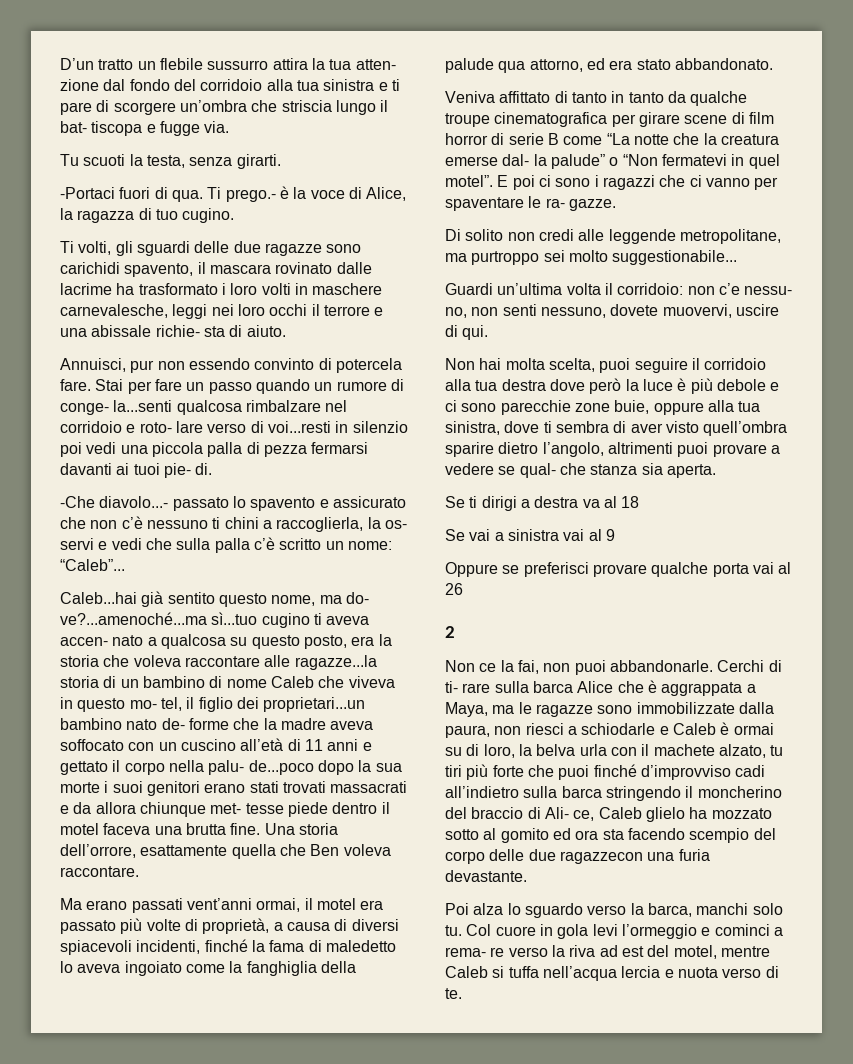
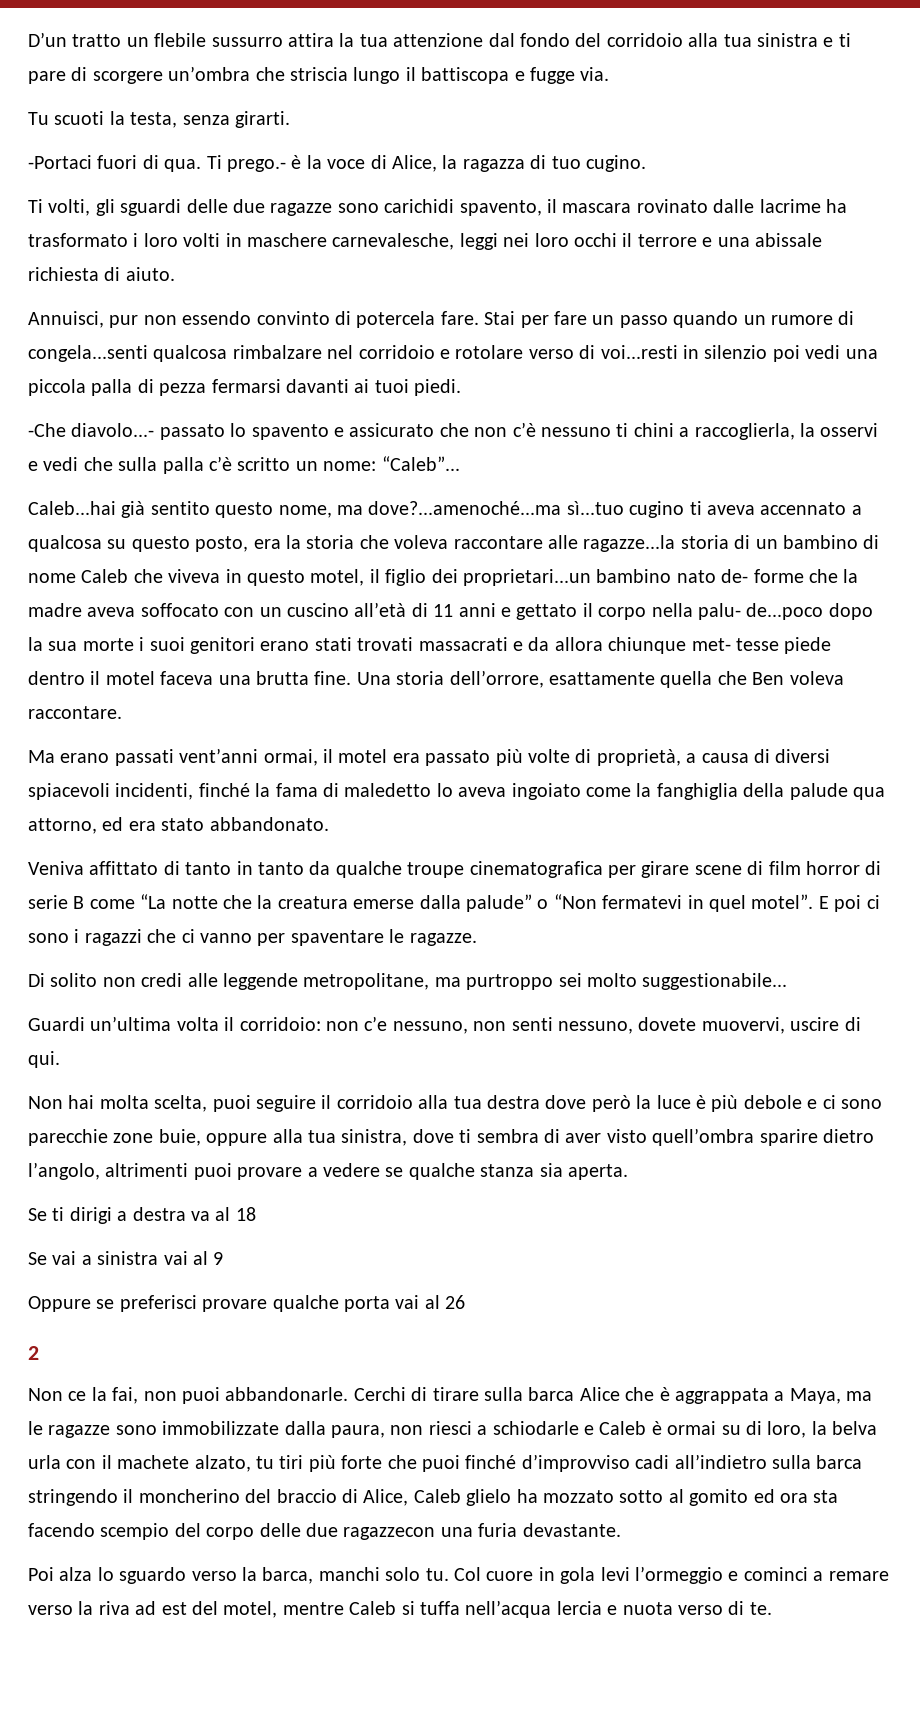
- D’un tratto un flebile sussurro attira la tua atten- zione dal fondo del corridoio alla tua sinistra e ti pare di scorgere un’ombra che striscia lungo il bat- tiscopa e fugge via.
+ D’un tratto un flebile sussurro attira la tua attenzione dal fondo del corridoio alla tua sinistra e ti pare di scorgere un’ombra che striscia lungo il battiscopa e fugge via.
- Ti volti, gli sguardi delle due ragazze sono carichidi spavento, il mascara rovinato dalle lacrime ha trasformato i loro volti in maschere carnevalesche, leggi nei loro occhi il terrore e una abissale richie- sta di aiuto.
+ Ti volti, gli sguardi delle due ragazze sono carichidi spavento, il mascara rovinato dalle lacrime ha trasformato i loro volti in maschere carnevalesche, leggi nei loro occhi il terrore e una abissale richiesta di aiuto.
- Stai per fare un passo quando un rumore di conge- la...senti qualcosa rimbalzare nel corridoio e roto- lare verso di voi...resti in silenzio poi vedi una piccola palla di pezza fermarsi davanti ai tuoi pie- di.
+ Stai per fare un passo quando un rumore di congela...senti qualcosa rimbalzare nel corridoio e rotolare verso di voi...resti in silenzio poi vedi una piccola palla di pezza fermarsi davanti ai tuoi piedi.
- -Che diavolo...- passato lo spavento e assicurato che non c’è nessuno ti chini a raccoglierla, la os- servi e vedi che sulla palla c’è scritto un nome: “Caleb”...
+ -Che diavolo...- passato lo spavento e assicurato che non c’è nessuno ti chini a raccoglierla, la osservi e vedi che sulla palla c’è scritto un nome: “Caleb”...
- Caleb...hai già sentito questo nome, ma do- ve?...amenoché...ma sì...tuo cugino ti aveva accen- nato a qualcosa su questo posto, era la storia che voleva raccontare alle ragazze...la storia di un bambino di nome Caleb che viveva in questo mo- tel, il figlio dei proprietari...un bambino nato de- forme che la madre aveva soffocato con un cuscino all’età di 11 anni e gettato il corpo nella palu- de...poco dopo la sua morte i suoi genitori erano stati trovati massacrati e da allora chiunque met- tesse piede dentro il motel faceva una brutta fine.
+ Caleb...hai già sentito questo nome, ma dove?...amenoché...ma sì...tuo cugino ti aveva accennato a qualcosa su questo posto, era la storia che voleva raccontare alle ragazze...la storia di un bambino di nome Caleb che viveva in questo motel, il figlio dei proprietari...un bambino nato de- forme che la madre aveva soffocato con un cuscino all’età di 11 anni e gettato il corpo nella palu- de...poco dopo la sua morte i suoi genitori erano stati trovati massacrati e da allora chiunque met- tesse piede dentro il motel faceva una brutta fine.
- Veniva affittato di tanto in tanto da qualche troupe cinematografica per girare scene di film horror di serie B come “La notte che la creatura emerse dal- la palude” o “Non fermatevi in quel motel”.
+ Veniva affittato di tanto in tanto da qualche troupe cinematografica per girare scene di film horror di serie B come “La notte che la creatura emerse dalla palude” o “Non fermatevi in quel motel”.
- E poi ci sono i ragazzi che ci vanno per spaventare le ra- gazze.
+ E poi ci sono i ragazzi che ci vanno per spaventare le ragazze.
- Guardi un’ultima volta il corridoio: non c’e nessu- no, non senti nessuno, dovete muovervi, uscire di qui.
+ Guardi un’ultima volta il corridoio: non c’e nessuno, non senti nessuno, dovete muovervi, uscire di qui.
- Non hai molta scelta, puoi seguire il corridoio alla tua destra dove però la luce è più debole e ci sono parecchie zone buie, oppure alla tua sinistra, dove ti sembra di aver visto quell’ombra sparire dietro l’angolo, altrimenti puoi provare a vedere se qual- che stanza sia aperta.
+ Non hai molta scelta, puoi seguire il corridoio alla tua destra dove però la luce è più debole e ci sono parecchie zone buie, oppure alla tua sinistra, dove ti sembra di aver visto quell’ombra sparire dietro l’angolo, altrimenti puoi provare a vedere se qualche stanza sia aperta.
- Cerchi di ti- rare sulla barca Alice che è aggrappata a Maya, ma le ragazze sono immobilizzate dalla paura, non riesci a schiodarle e Caleb è ormai su di loro, la belva urla con il machete alzato, tu tiri più forte che puoi finché d’improvviso cadi all’indietro sulla barca stringendo il moncherino del braccio di Ali- ce, Caleb glielo ha mozzato sotto al gomito ed ora sta facendo scempio del corpo delle due ragazzecon una furia devastante.
+ Cerchi di tirare sulla barca Alice che è aggrappata a Maya, ma le ragazze sono immobilizzate dalla paura, non riesci a schiodarle e Caleb è ormai su di loro, la belva urla con il machete alzato, tu tiri più forte che puoi finché d’improvviso cadi all’indietro sulla barca stringendo il moncherino del braccio di Alice, Caleb glielo ha mozzato sotto al gomito ed ora sta facendo scempio del corpo delle due ragazzecon una furia devastante.
- Col cuore in gola levi l’ormeggio e cominci a rema- re verso la riva ad est del motel, mentre Caleb si tuffa nell’acqua lercia e nuota verso di te.
+ Col cuore in gola levi l’ormeggio e cominci a remare verso la riva ad est del motel, mentre Caleb si tuffa nell’acqua lercia e nuota verso di te.

